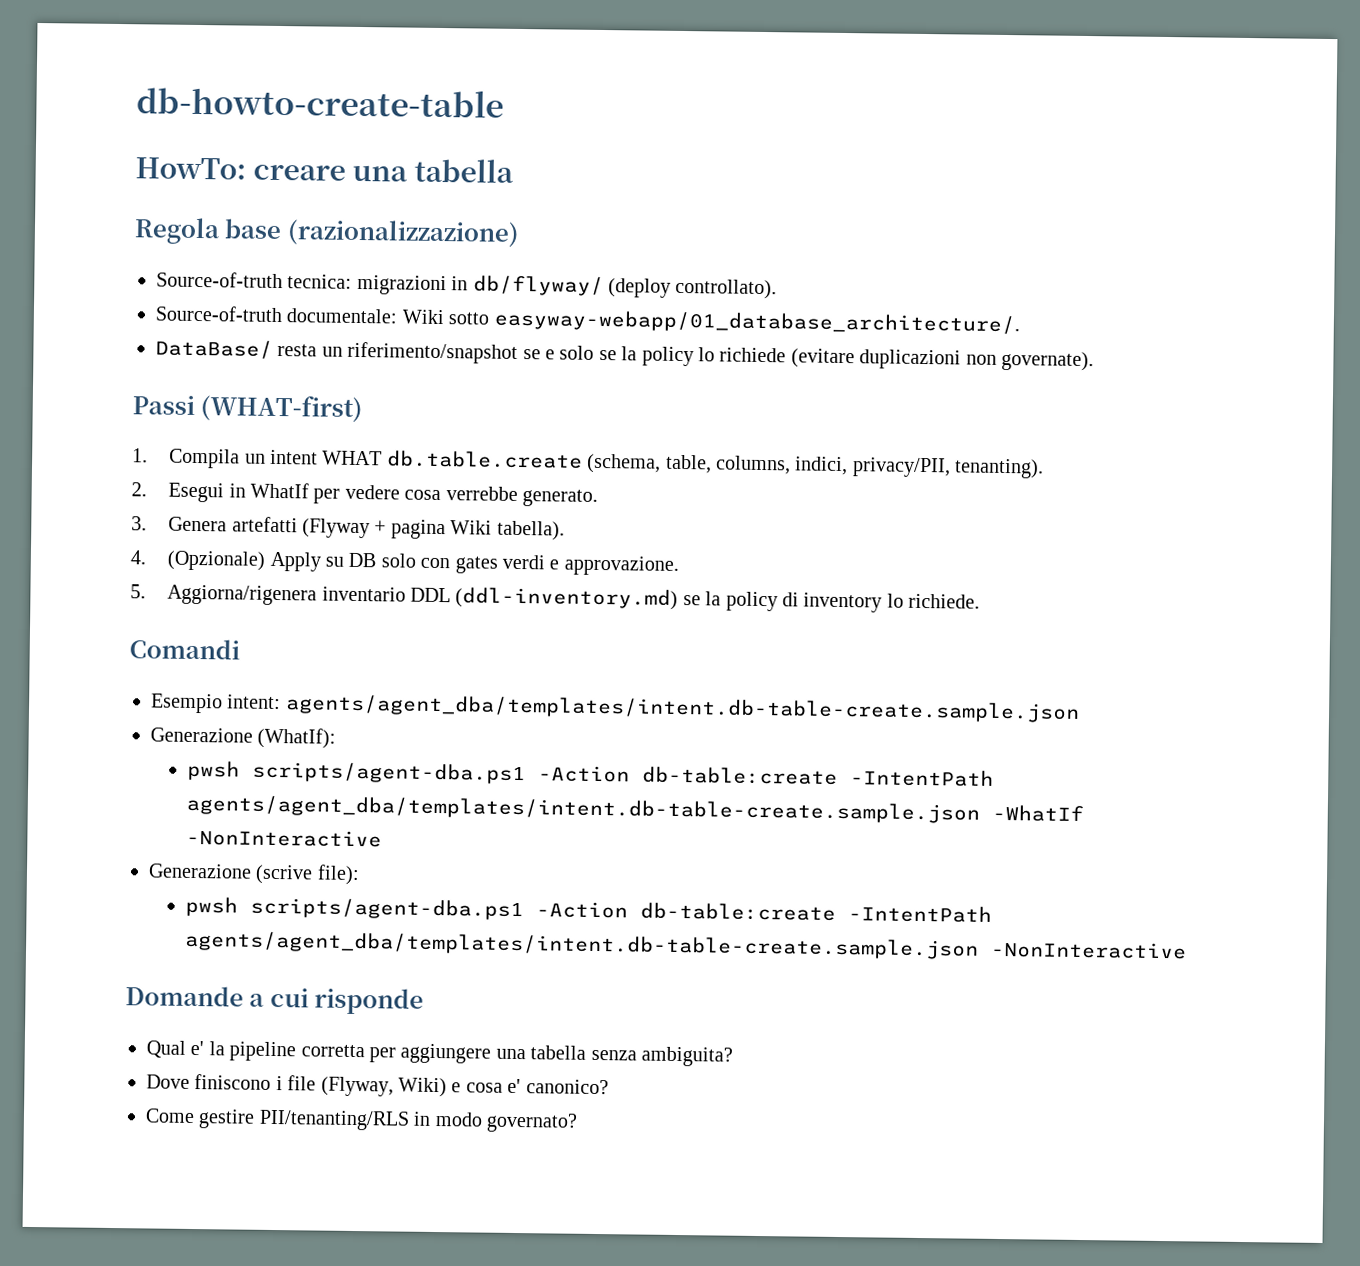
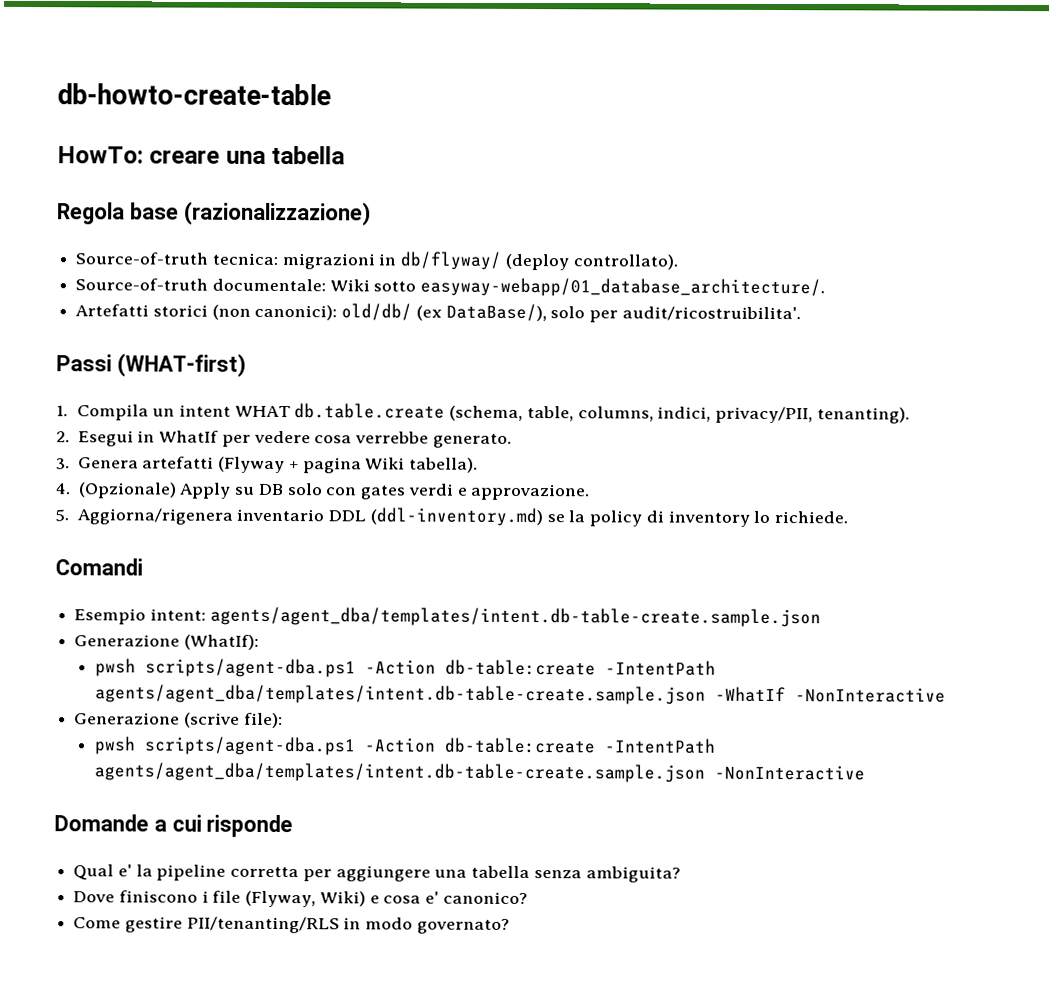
- DataBase/ resta un riferimento/snapshot se e solo se la policy lo richiede (evitare duplicazioni non governate).
+ Artefatti storici (non canonici): old/db/ (ex DataBase/), solo per audit/ricostruibilita'.

